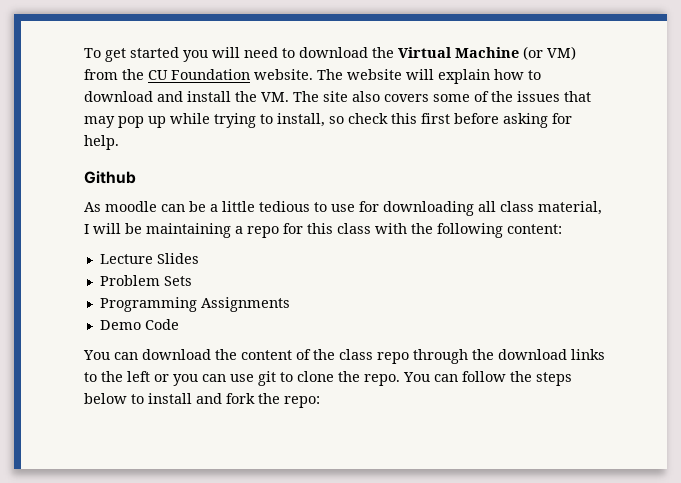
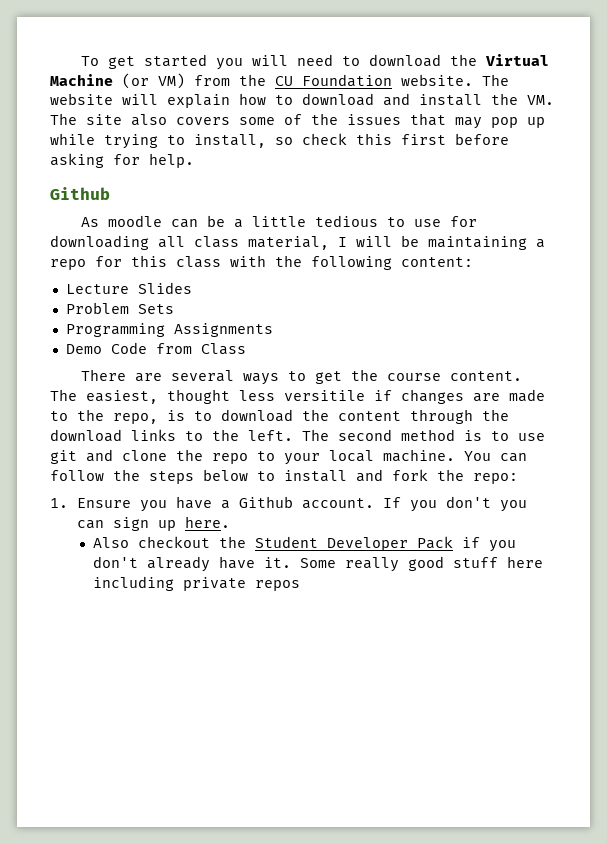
- Demo Code
- You can download the content of the class repo through the download links to the left or you can use git to clone the repo.
+ Demo Code from Class
+ There are several ways to get the course content. The easiest, thought less versitile if changes are made to the repo, is to download the content through the download links to the left. The second method is to use git and clone the repo to your local machine.
+ 1. Ensure you have a Github account. If you don't you can sign up here.
+ Also checkout the Student Developer Pack if you don't already have it. Some really good stuff here including private repos

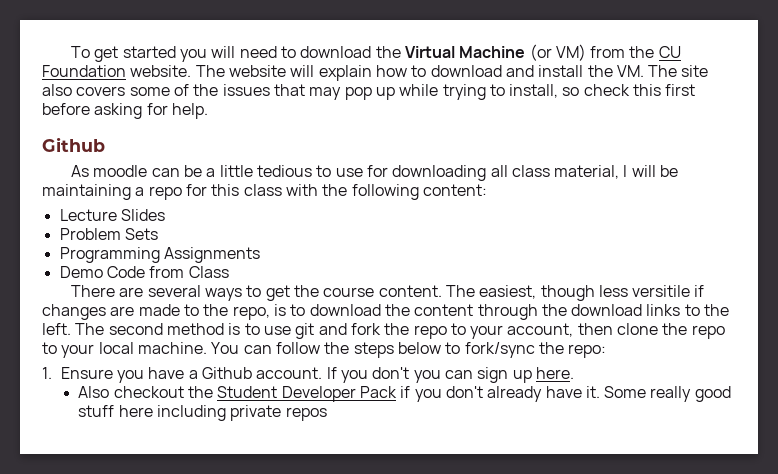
- The easiest, thought less versitile if changes are made to the repo, is to download the content through the download links to the left.
+ The easiest, though less versitile if changes are made to the repo, is to download the content through the download links to the left.
- The second method is to use git and clone the repo to your local machine.
+ The second method is to use git and fork the repo to your account, then clone the repo to your local machine.
- You can follow the steps below to install and fork the repo:
+ You can follow the steps below to fork/sync the repo:

